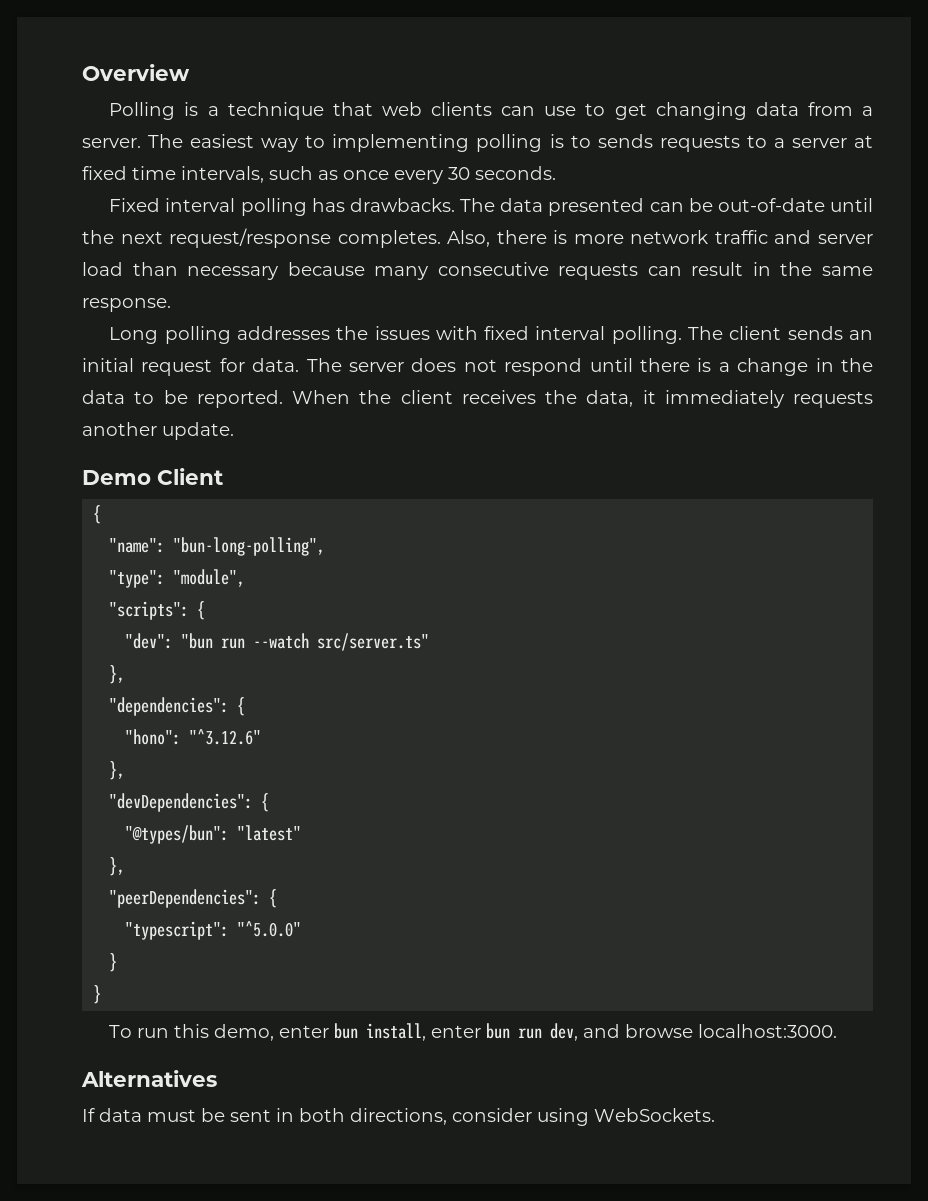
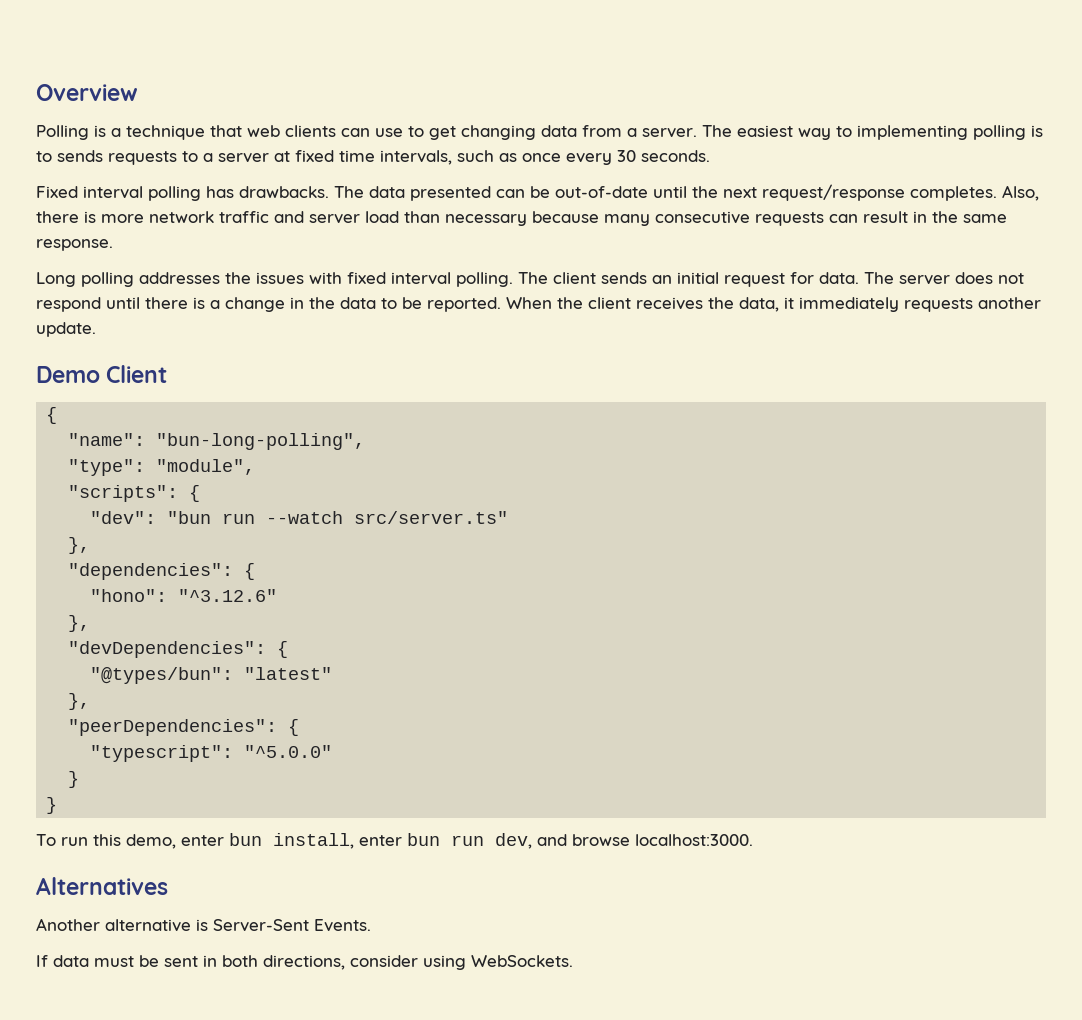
+ Another alternative is Server-Sent Events.

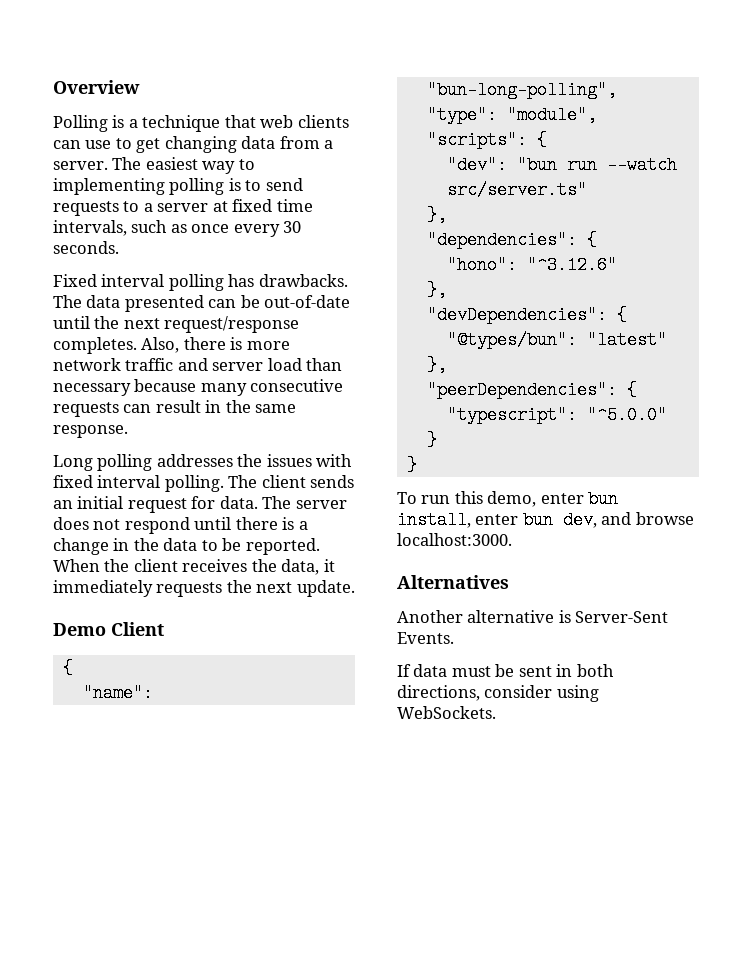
- The easiest way to implementing polling is to sends requests to a server at fixed time intervals, such as once every 30 seconds.
+ The easiest way to implementing polling is to send requests to a server at fixed time intervals, such as once every 30 seconds.
- When the client receives the data, it immediately requests another update.
+ When the client receives the data, it immediately requests the next update.
- To run this demo, enter bun install, enter bun run dev, and browse localhost:3000.
+ To run this demo, enter bun install, enter bun dev, and browse localhost:3000.

